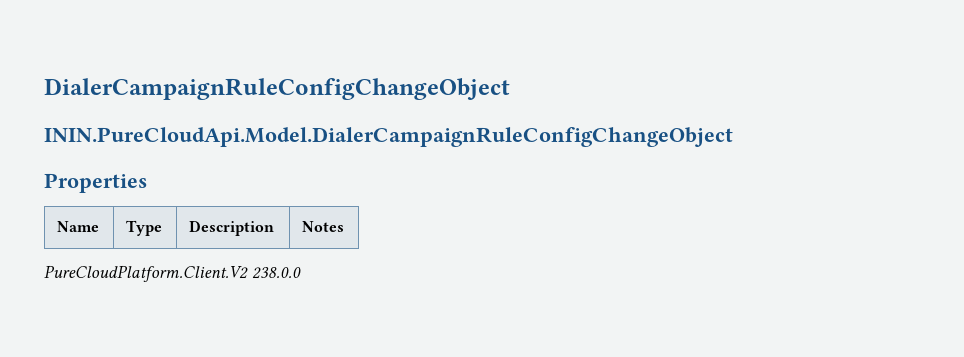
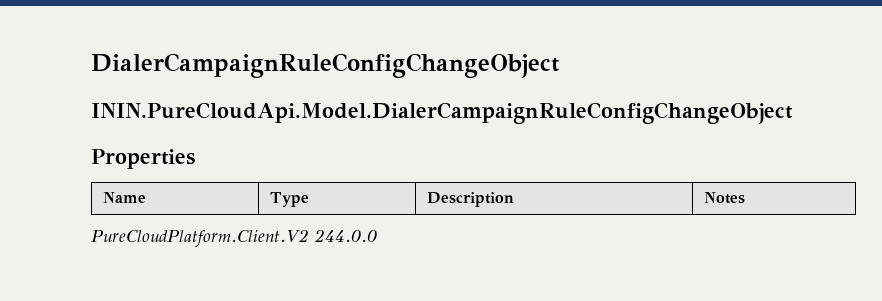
- PureCloudPlatform.Client.V2 238.0.0
+ PureCloudPlatform.Client.V2 244.0.0

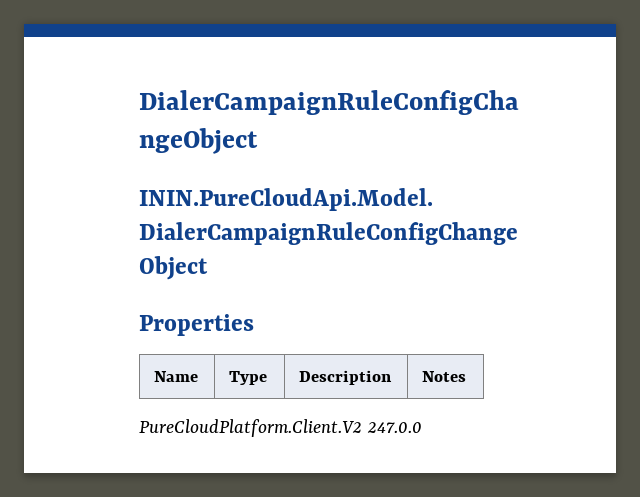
- PureCloudPlatform.Client.V2 244.0.0
+ PureCloudPlatform.Client.V2 247.0.0

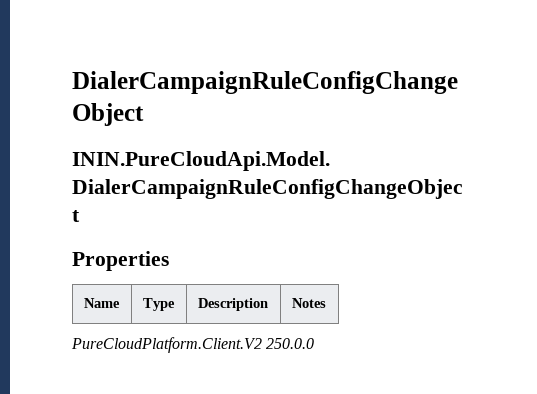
- PureCloudPlatform.Client.V2 247.0.0
+ PureCloudPlatform.Client.V2 250.0.0

